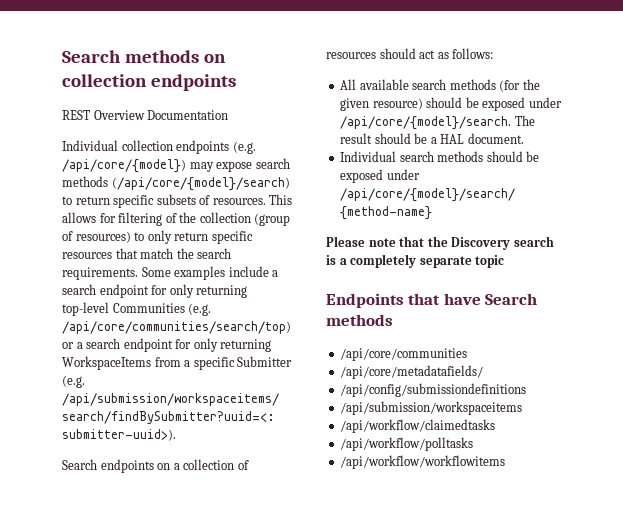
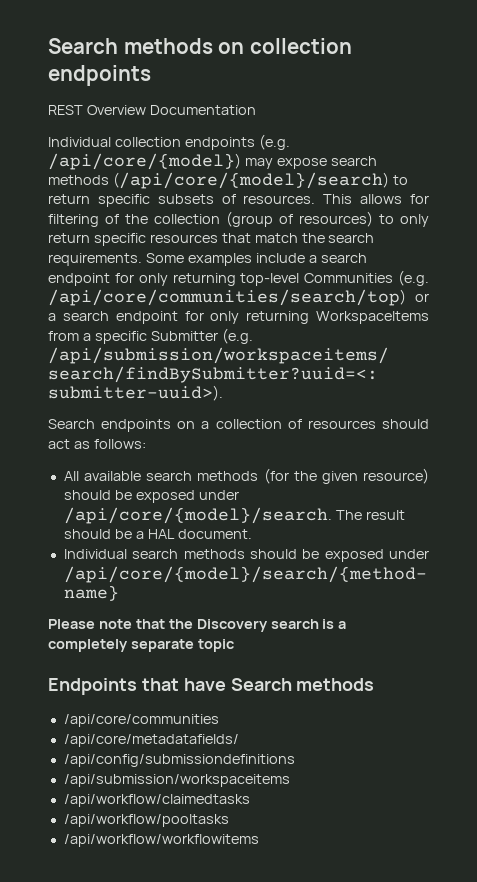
- /api/workflow/polltasks
+ /api/workflow/pooltasks

